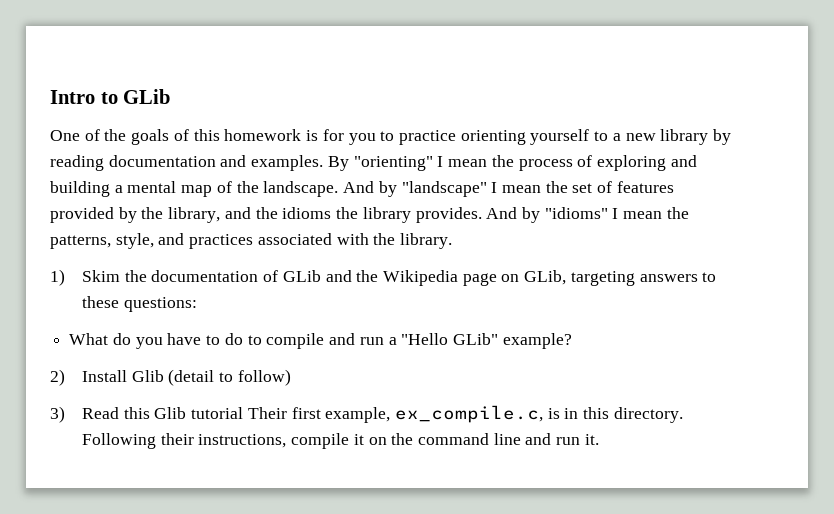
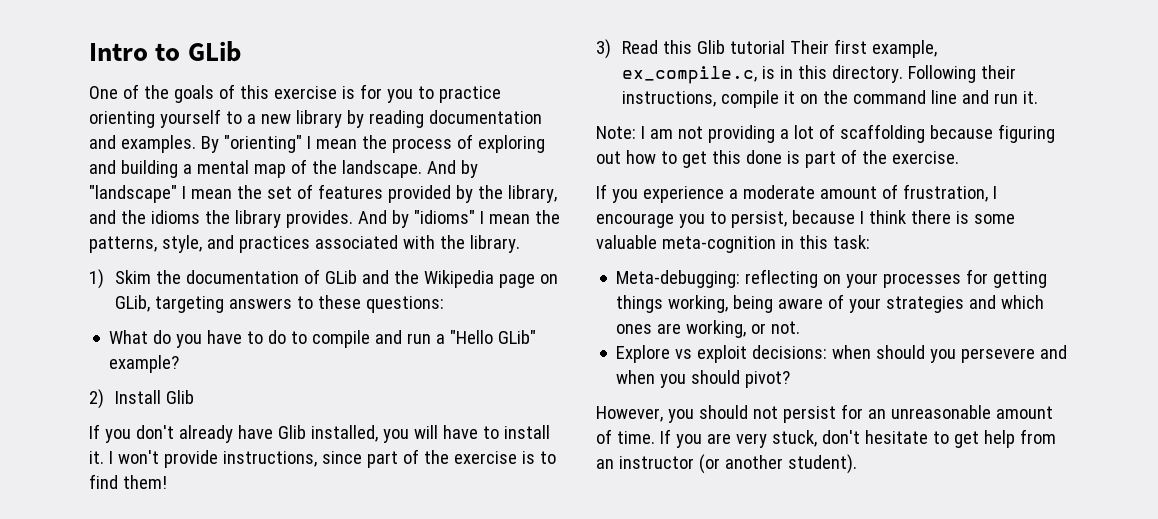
- One of the goals of this homework is for you to practice orienting yourself to a new library by reading documentation and examples.
+ One of the goals of this exercise is for you to practice orienting yourself to a new library by reading documentation and examples.
- 2) Install Glib (detail to follow)
+ 2) Install Glib
+ If you don't already have Glib installed, you will have to install it. I won't provide instructions, since part of the exercise is to find them!
+ Note: I am not providing a lot of scaffolding because figuring out how to get this done is part of the exercise.
+ If you experience a moderate amount of frustration, I encourage you to persist, because I think there is some valuable meta-cognition in this task:
+ Meta-debugging: reflecting on your processes for getting things working, being aware of your strategies and which ones are working, or not.
+ Explore vs exploit decisions: when should you persevere and when you should pivot?
+ However, you should not persist for an unreasonable amount of time. If you are very stuck, don't hesitate to get help from an instructor (or another student).

